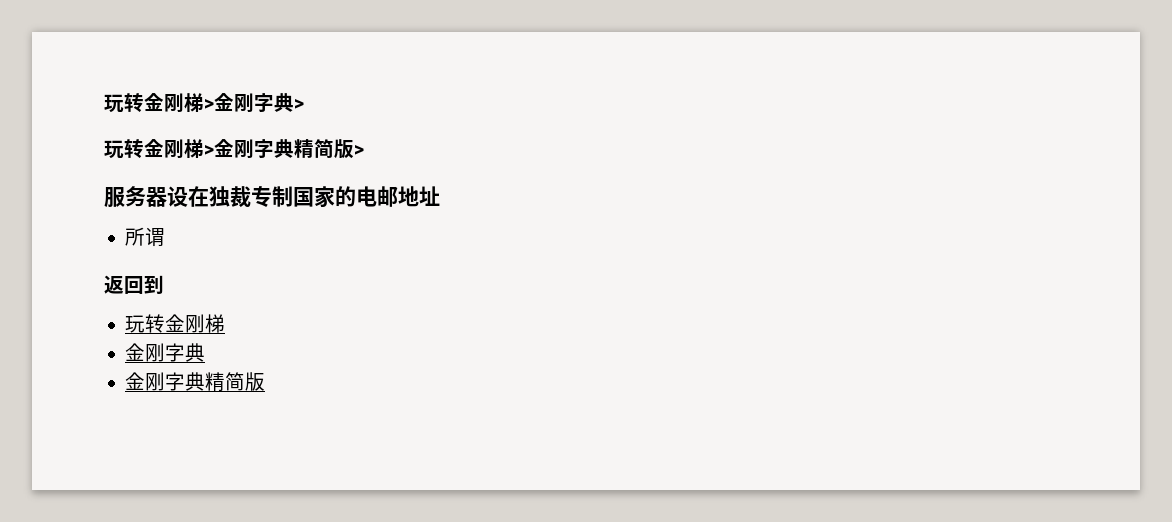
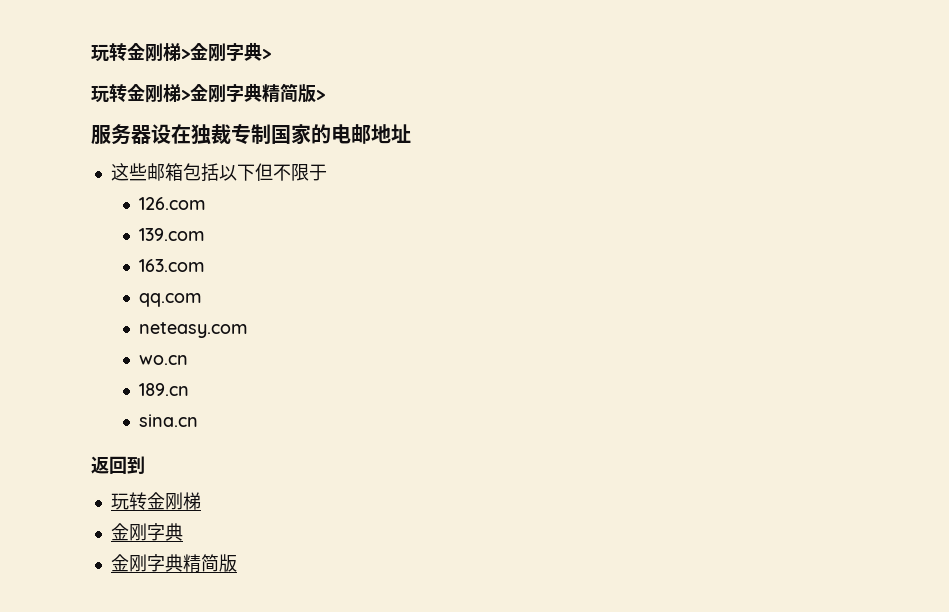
- 所谓
+ 这些邮箱包括以下但不限于
+ 126.com
+ 139.com
+ 163.com
+ qq.com
+ neteasy.com
+ wo.cn
+ 189.cn
+ sina.cn

